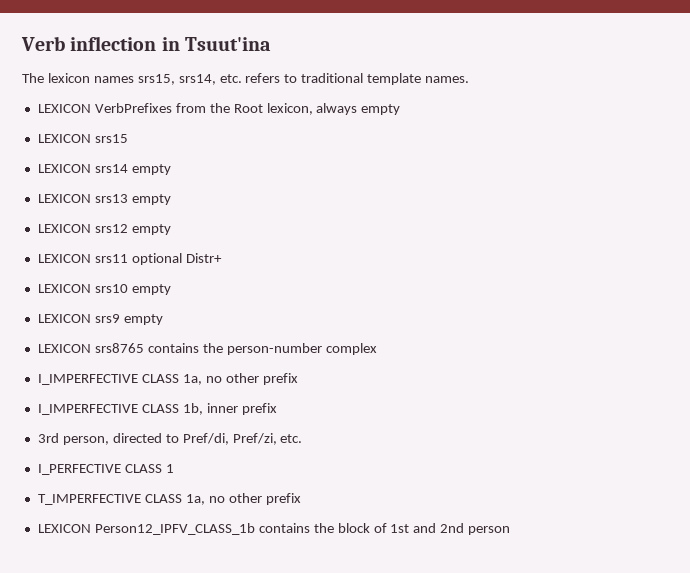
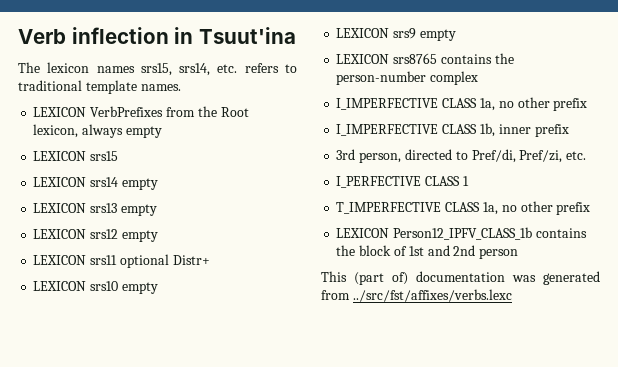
+ This (part of) documentation was generated from ../src/fst/affixes/verbs.lexc

